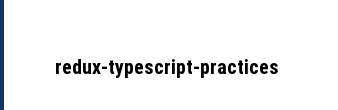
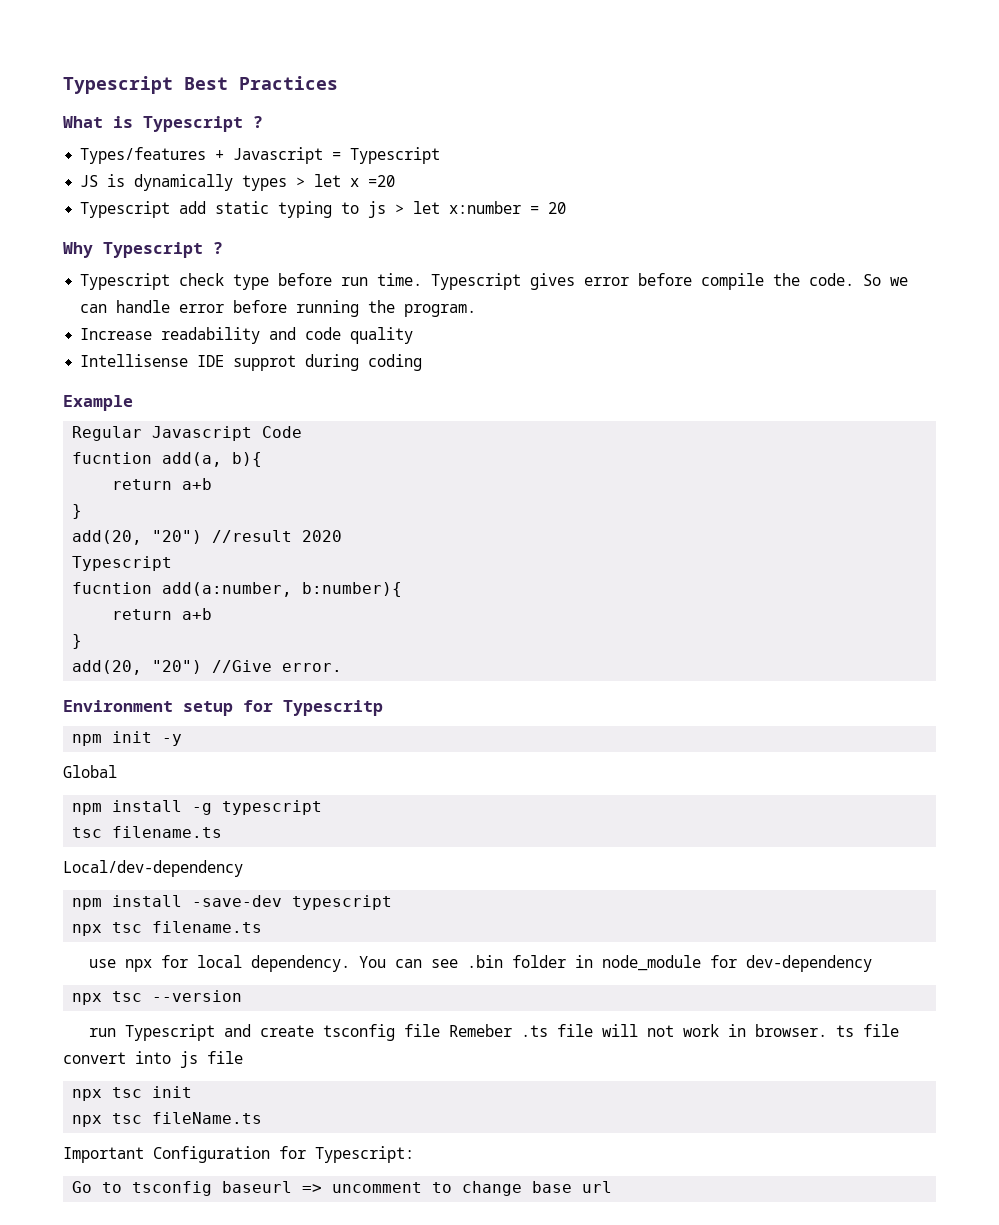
- redux-typescript-practices
+ Typescript Best Practices
+ What is Typescript ?
+ Types/features + Javascript = Typescript
+ JS is dynamically types > let x =20
+ Typescript add static typing to js > let x:number = 20
+ Why Typescript ?
+ Typescript check type before run time. Typescript gives error before compile the code. So we can handle error before running the program.
+ Increase readability and code quality
+ Intellisense IDE supprot during coding
+ Example
+ Regular Javascript Code
+ fucntion add(a, b){
+ return a+b
+ }
+ add(20, "20") //result 2020
+ Typescript
+ fucntion add(a:number, b:number){
+ return a+b
+ }
+ add(20, "20") //Give error.
+ Environment setup for Typescritp
+ npm init -y
+ Global
+ npm install -g typescript
+ tsc filename.ts
+ Local/dev-dependency
+ npm install -save-dev typescript
+ npx tsc filename.ts
+ use npx for local dependency. You can see .bin folder in node_module for dev-dependency
+ npx tsc --version
+ run Typescript and create tsconfig file Remeber .ts file will not work in browser. ts file convert into js file
+ npx tsc init
+ npx tsc fileName.ts
+ Important Configuration for Typescript:
+ Go to tsconfig baseurl => uncomment to change base url

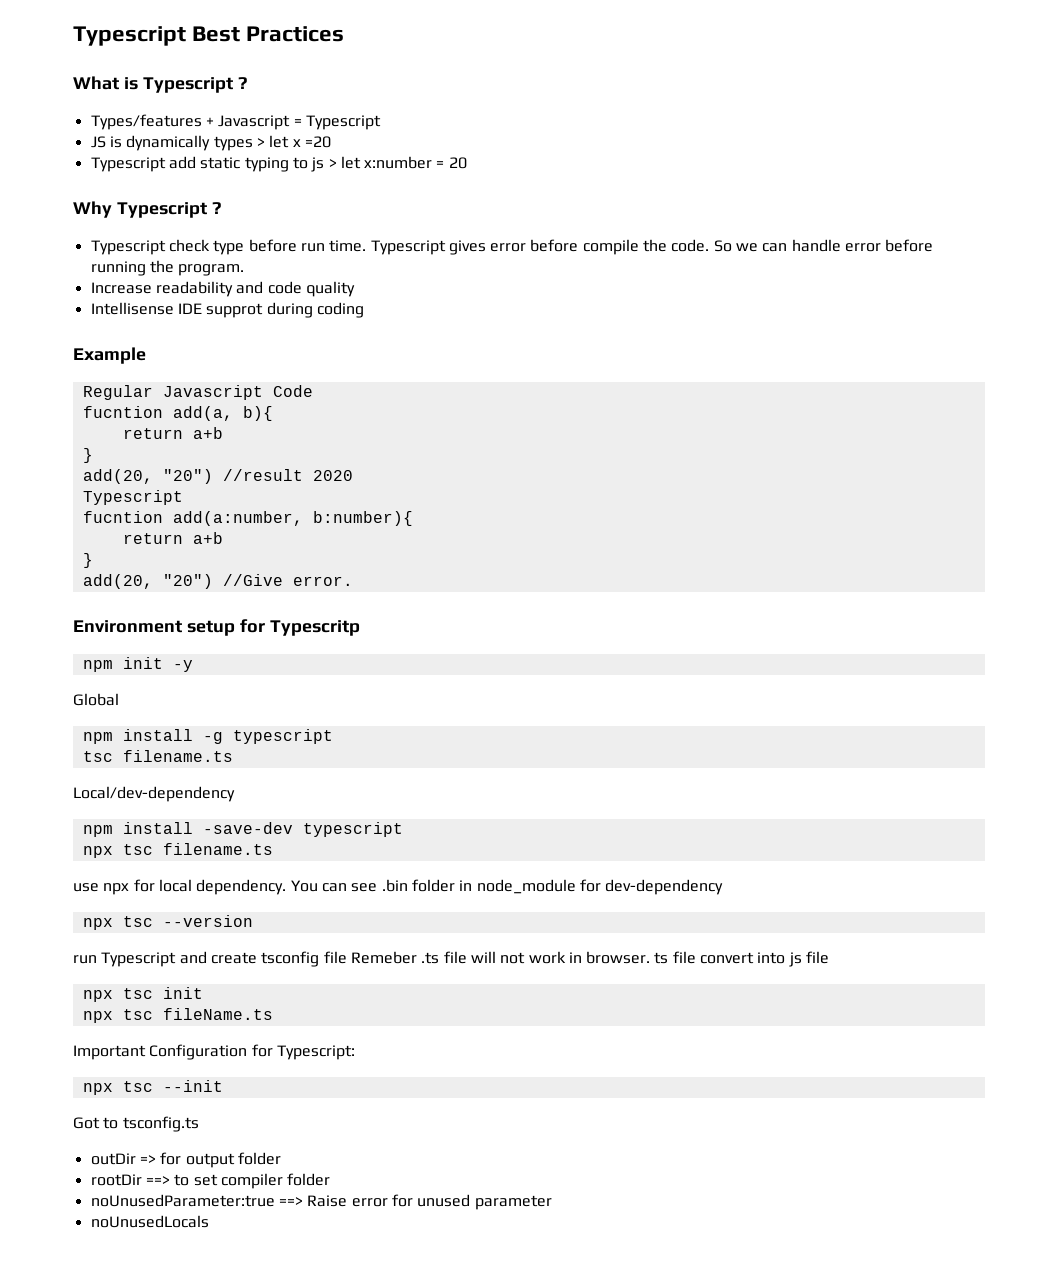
- Go to tsconfig baseurl => uncomment to change base url
+ npx tsc --init
+ Got to tsconfig.ts
+ outDir => for output folder
+ rootDir ==> to set compiler folder
+ noUnusedParameter:true ==> Raise error for unused parameter
+ noUnusedLocals

